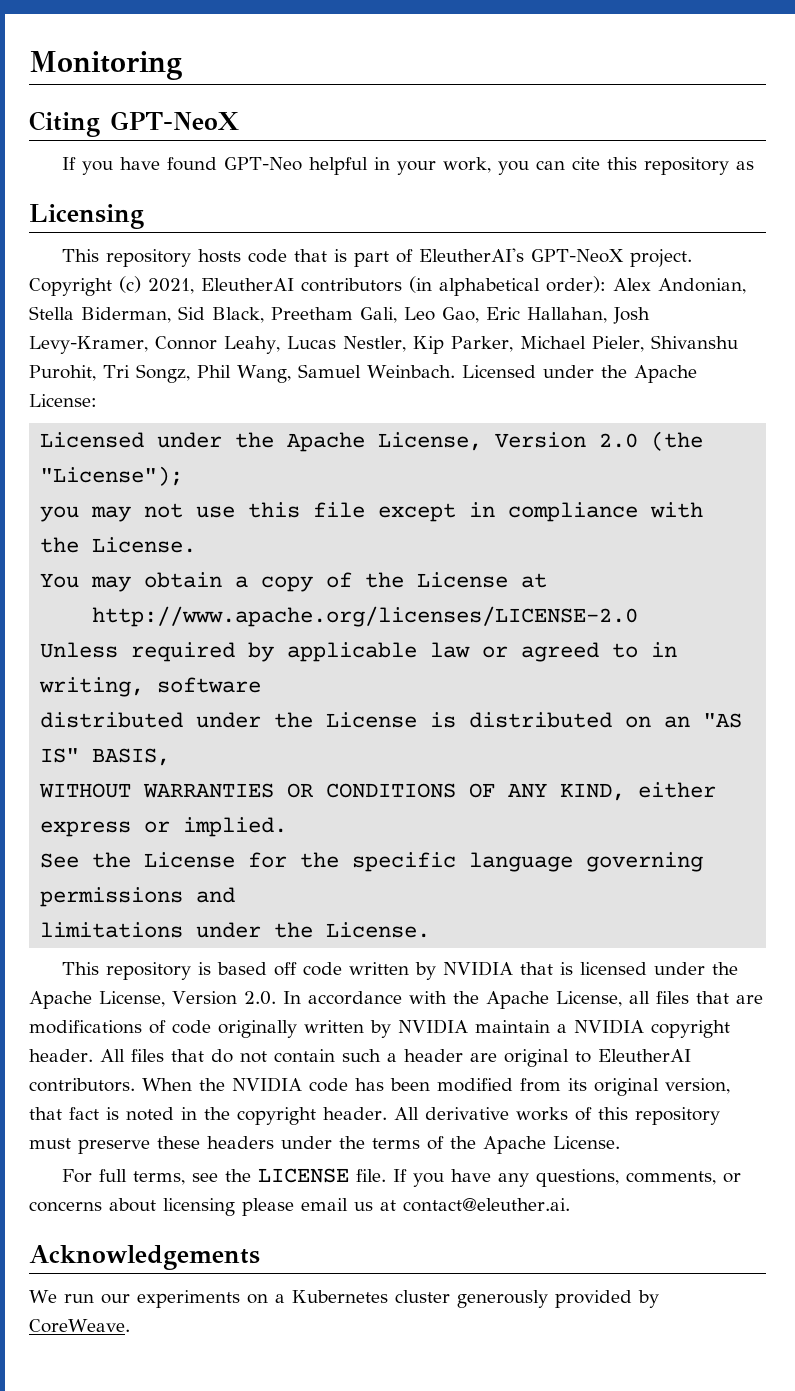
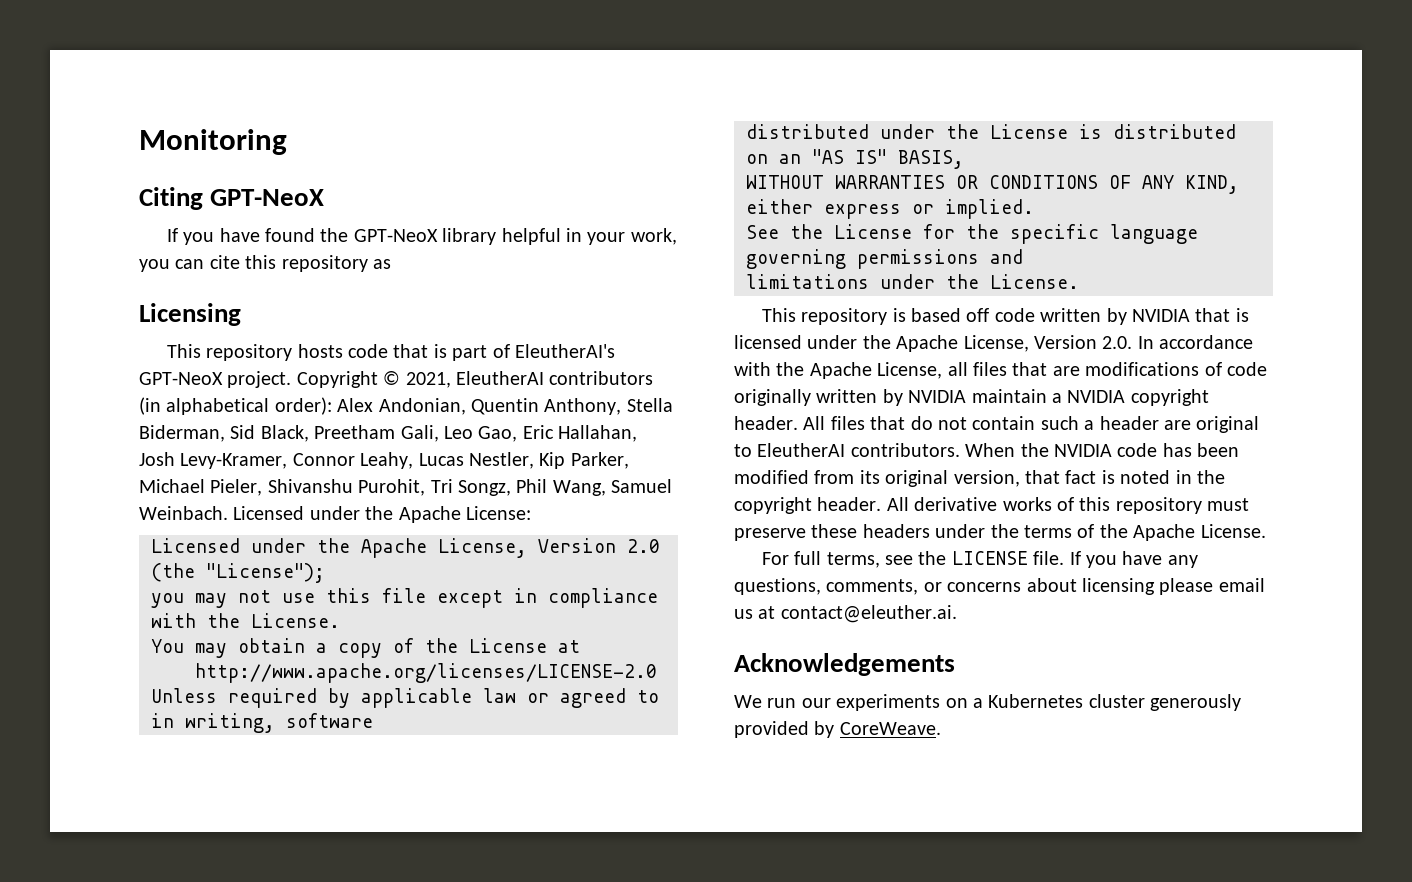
- If you have found GPT-Neo helpful in your work, you can cite this repository as
+ If you have found the GPT-NeoX library helpful in your work, you can cite this repository as
- Copyright (c) 2021, EleutherAI contributors (in alphabetical order): Alex Andonian, Stella Biderman, Sid Black, Preetham Gali, Leo Gao, Eric Hallahan, Josh Levy-Kramer, Connor Leahy, Lucas Nestler, Kip Parker, Michael Pieler, Shivanshu Purohit, Tri Songz, Phil Wang, Samuel Weinbach.
+ Copyright © 2021, EleutherAI contributors (in alphabetical order): Alex Andonian, Quentin Anthony, Stella Biderman, Sid Black, Preetham Gali, Leo Gao, Eric Hallahan, Josh Levy-Kramer, Connor Leahy, Lucas Nestler, Kip Parker, Michael Pieler, Shivanshu Purohit, Tri Songz, Phil Wang, Samuel Weinbach.

